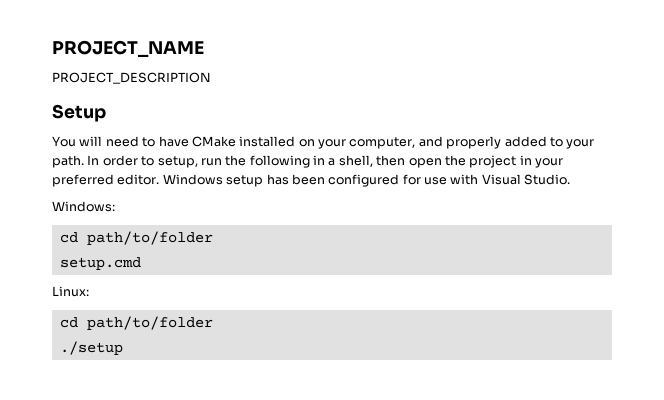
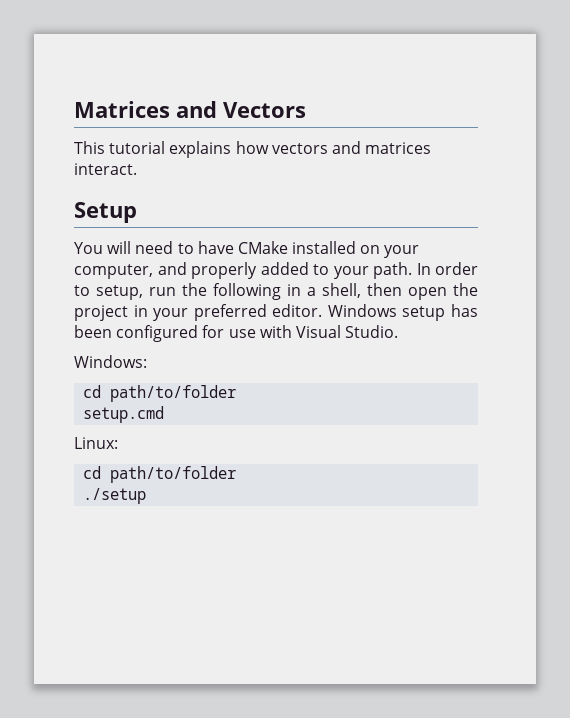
- PROJECT_NAME
- PROJECT_DESCRIPTION
+ Matrices and Vectors
+ This tutorial explains how vectors and matrices interact.

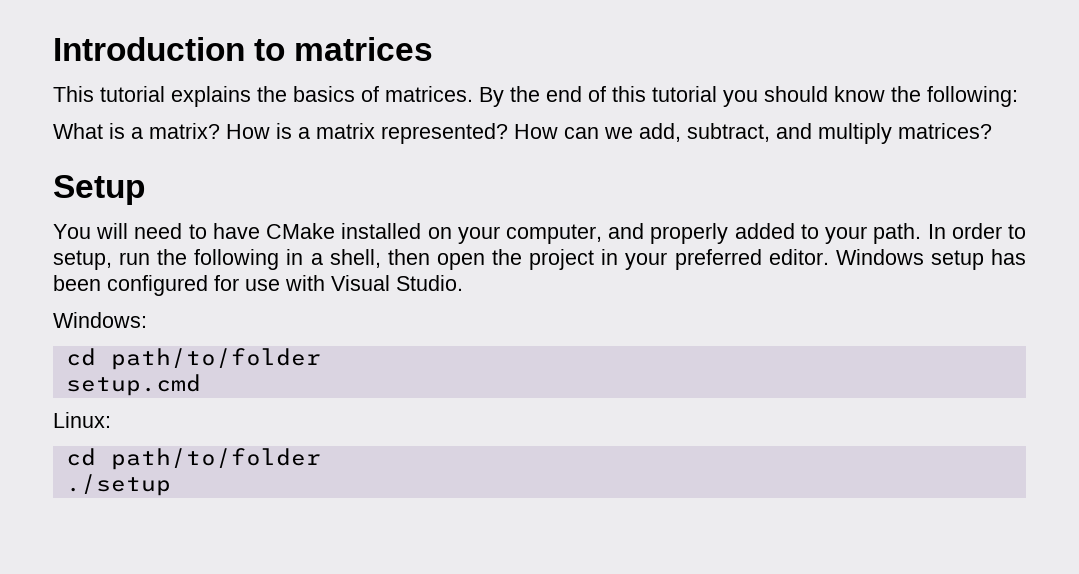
- Matrices and Vectors
+ Introduction to matrices
- This tutorial explains how vectors and matrices interact.
+ This tutorial explains the basics of matrices. By the end of this tutorial you should know the following:
+ What is a matrix? How is a matrix represented? How can we add, subtract, and multiply matrices?

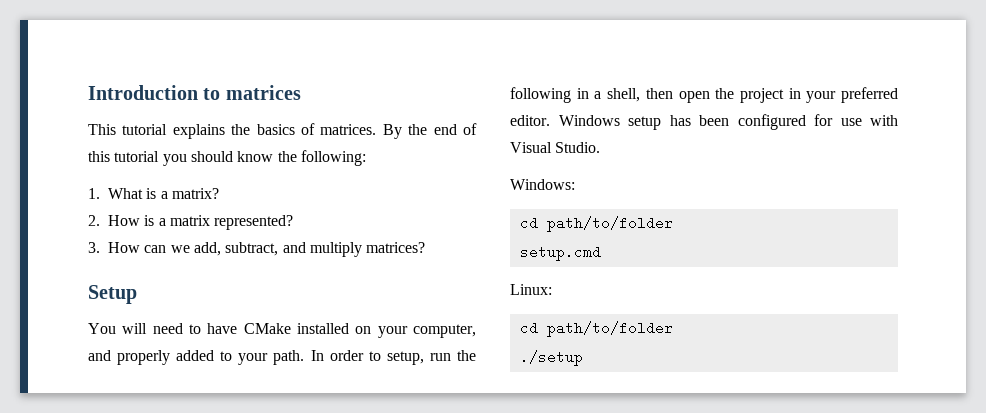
- What is a matrix? How is a matrix represented? How can we add, subtract, and multiply matrices?
+ 1. What is a matrix?
+ 2. How is a matrix represented?
+ 3. How can we add, subtract, and multiply matrices?

